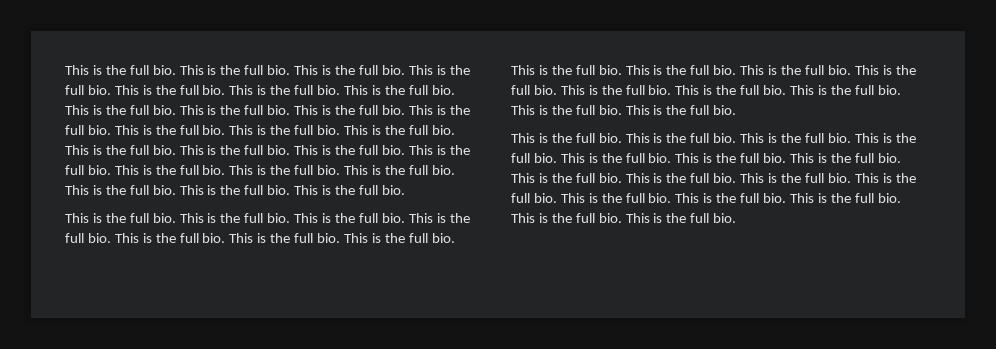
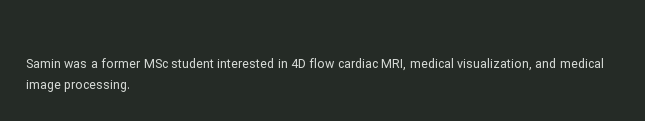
- This is the full bio. This is the full bio. This is the full bio. This is the full bio. This is the full bio. This is the full bio. This is the full bio. This is the full bio. This is the full bio. This is the full bio. This is the full bio. This is the full bio. This is the full bio. This is the full bio. This is the full bio. This is the full bio. This is the full bio. This is the full bio. This is the full bio. This is the full bio. This is the full bio. This is the full bio. This is the full bio. This is the full bio.
- This is the full bio. This is the full bio. This is the full bio. This is the full bio. This is the full bio. This is the full bio. This is the full bio. This is the full bio. This is the full bio. This is the full bio. This is the full bio. This is the full bio. This is the full bio. This is the full bio. This is the full bio. This is the full bio.
- This is the full bio. This is the full bio. This is the full bio. This is the full bio. This is the full bio. This is the full bio. This is the full bio. This is the full bio. This is the full bio. This is the full bio. This is the full bio. This is the full bio. This is the full bio. This is the full bio. This is the full bio. This is the full bio.
+ Samin was a former MSc student interested in 4D flow cardiac MRI, medical visualization, and medical image processing.

